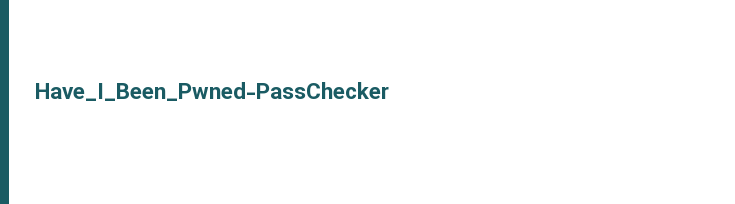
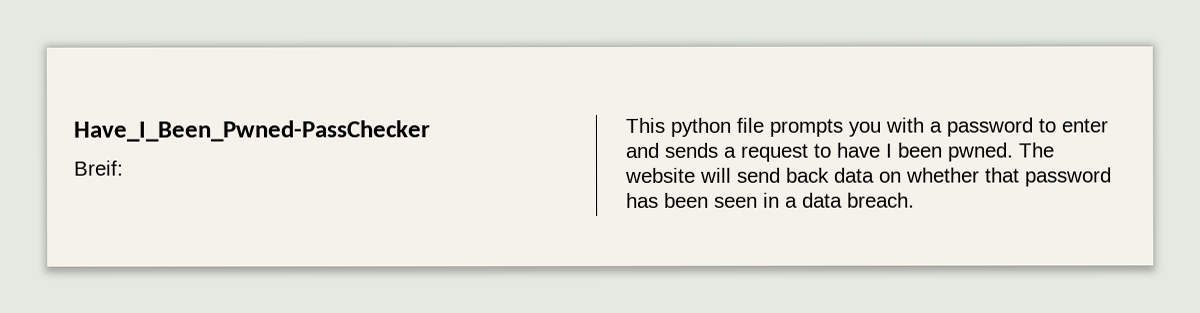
+ Breif:
+ This python file prompts you with a password to enter and sends a request to have I been pwned. The website will send back data on whether that password has been seen in a data breach.

